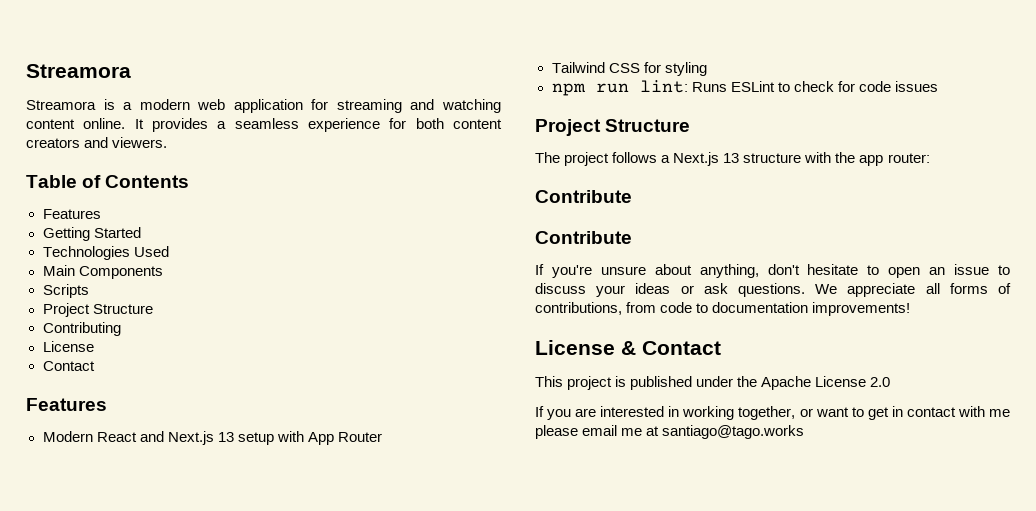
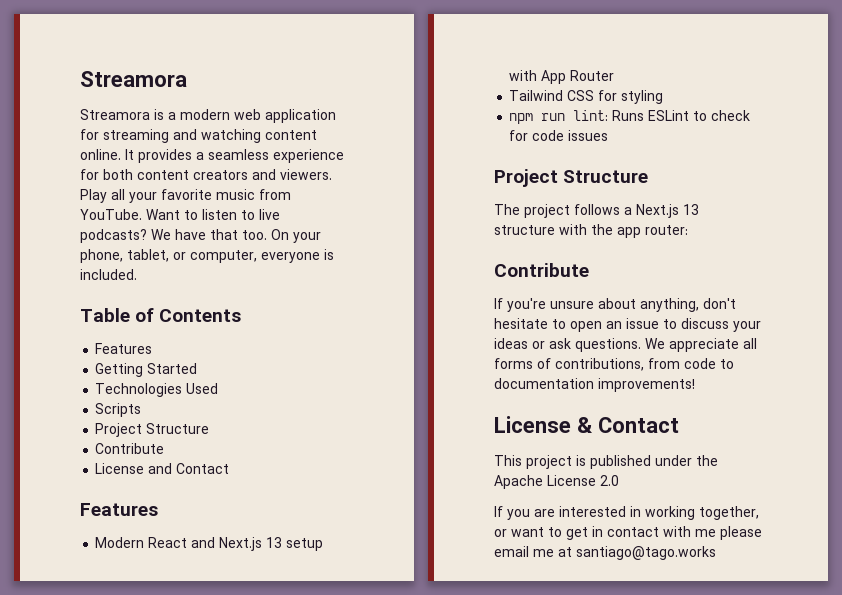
+ Play all your favorite music from YouTube. Want to listen to live podcasts? We have that too. On your phone, tablet, or computer, everyone is included.
- Main Components
  Scripts
  Project Structure
- Contributing
- License
- Contact
+ Contribute
+ License and Contact
  The project follows a Next.js 13 structure with the app router:
- Contribute

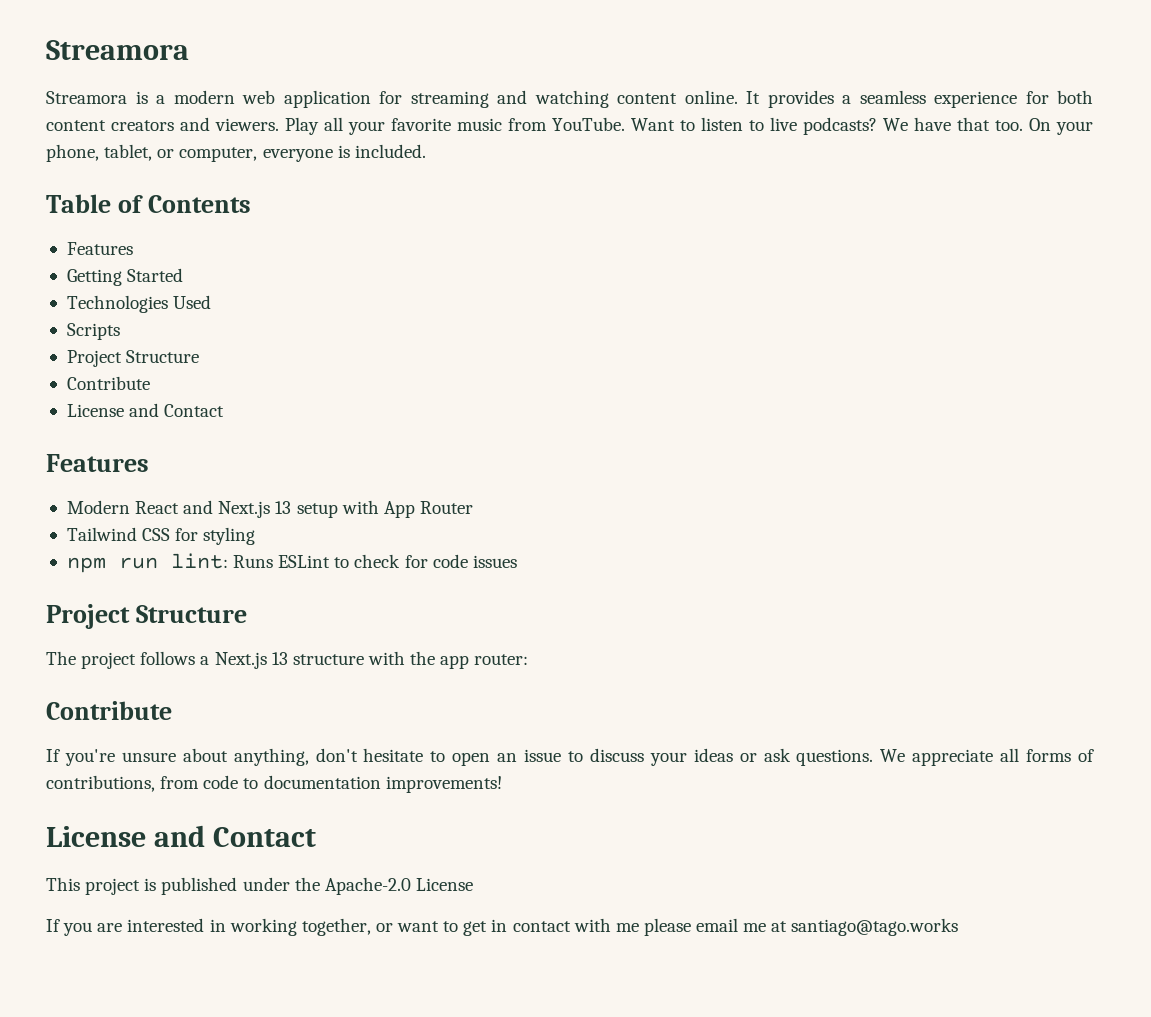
  We appreciate all forms of contributions, from code to documentation improvements!
- License & Contact
+ License and Contact
- This project is published under the Apache License 2.0
+ This project is published under the Apache-2.0 License

